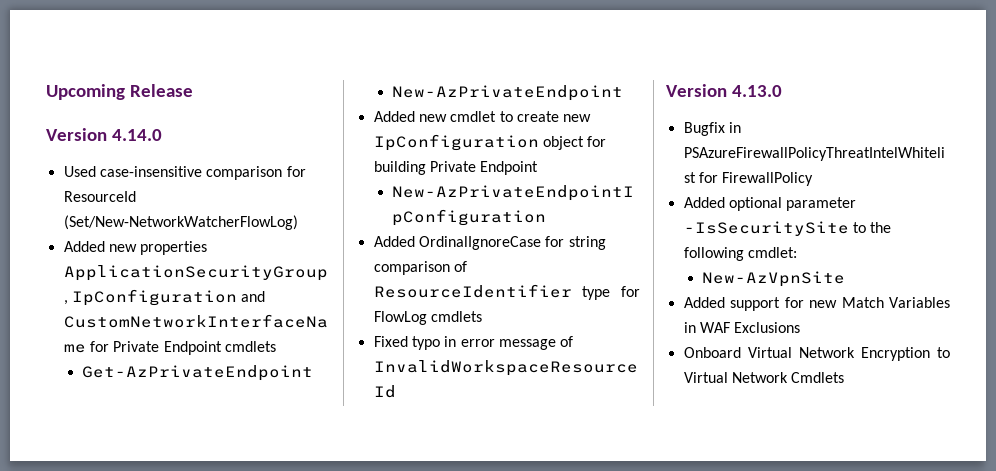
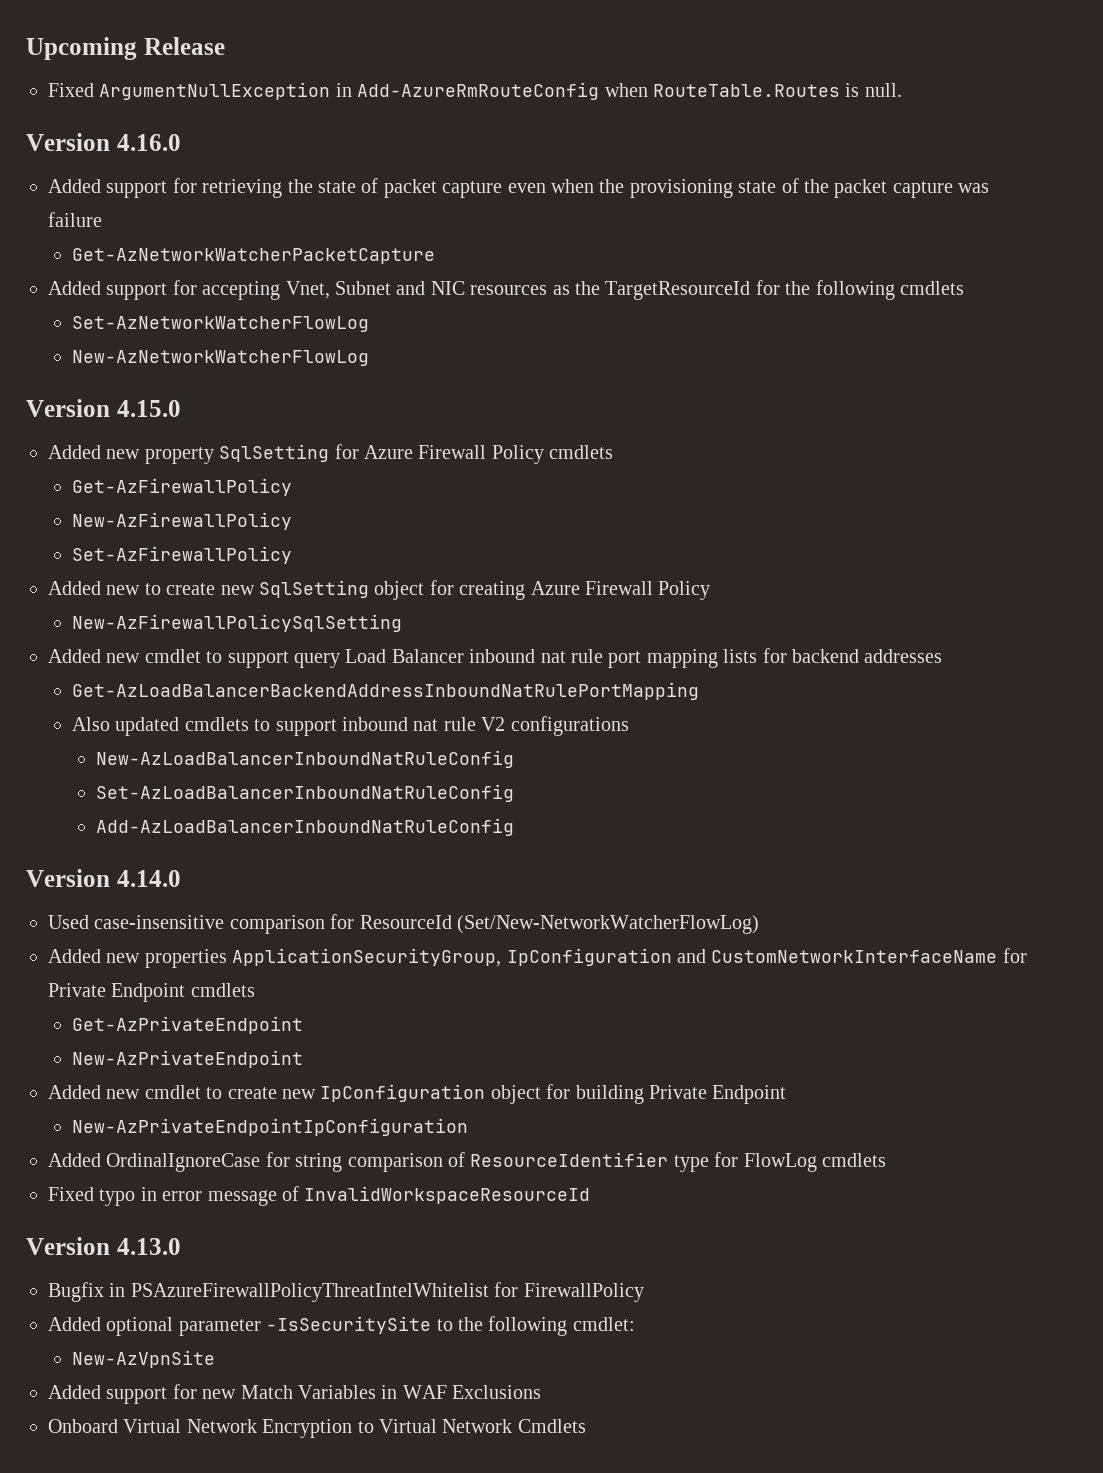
+ Fixed ArgumentNullException in Add-AzureRmRouteConfig when RouteTable.Routes is null.
+ Version 4.16.0
+ Added support for retrieving the state of packet capture even when the provisioning state of the packet capture was failure
+ Get-AzNetworkWatcherPacketCapture
+ Added support for accepting Vnet, Subnet and NIC resources as the TargetResourceId for the following cmdlets
+ Set-AzNetworkWatcherFlowLog
+ New-AzNetworkWatcherFlowLog
+ Version 4.15.0
+ Added new property SqlSetting for Azure Firewall Policy cmdlets
+ Get-AzFirewallPolicy
+ New-AzFirewallPolicy
+ Set-AzFirewallPolicy
+ Added new to create new SqlSetting object for creating Azure Firewall Policy
+ New-AzFirewallPolicySqlSetting
+ Added new cmdlet to support query Load Balancer inbound nat rule port mapping lists for backend addresses
+ Get-AzLoadBalancerBackendAddressInboundNatRulePortMapping
+ Also updated cmdlets to support inbound nat rule V2 configurations
+ New-AzLoadBalancerInboundNatRuleConfig
+ Set-AzLoadBalancerInboundNatRuleConfig
+ Add-AzLoadBalancerInboundNatRuleConfig

